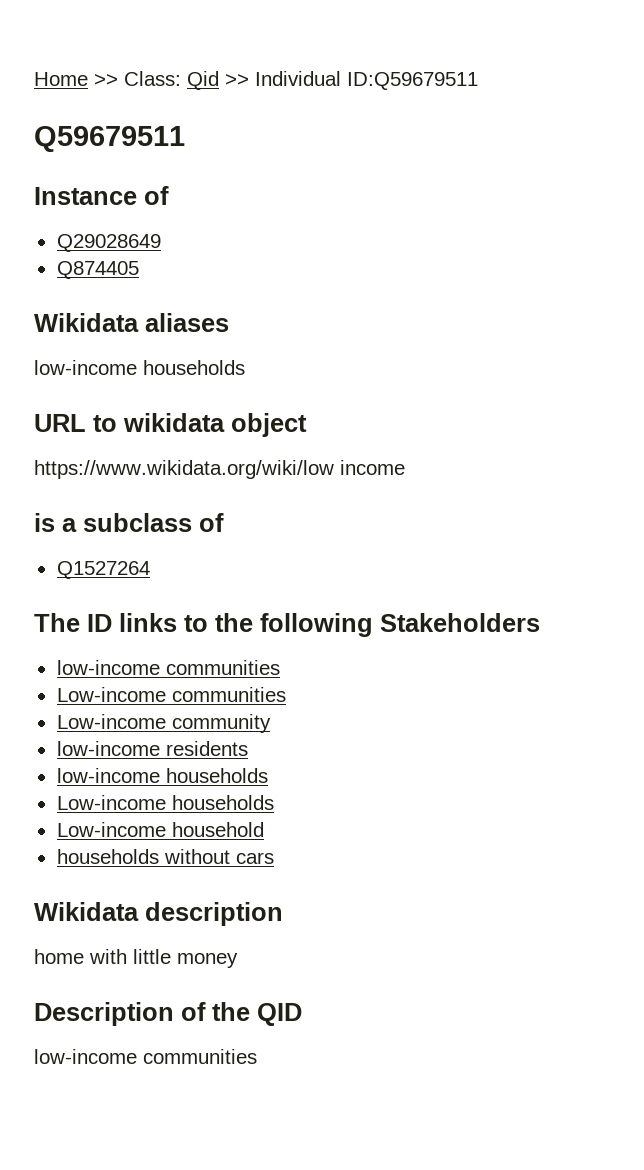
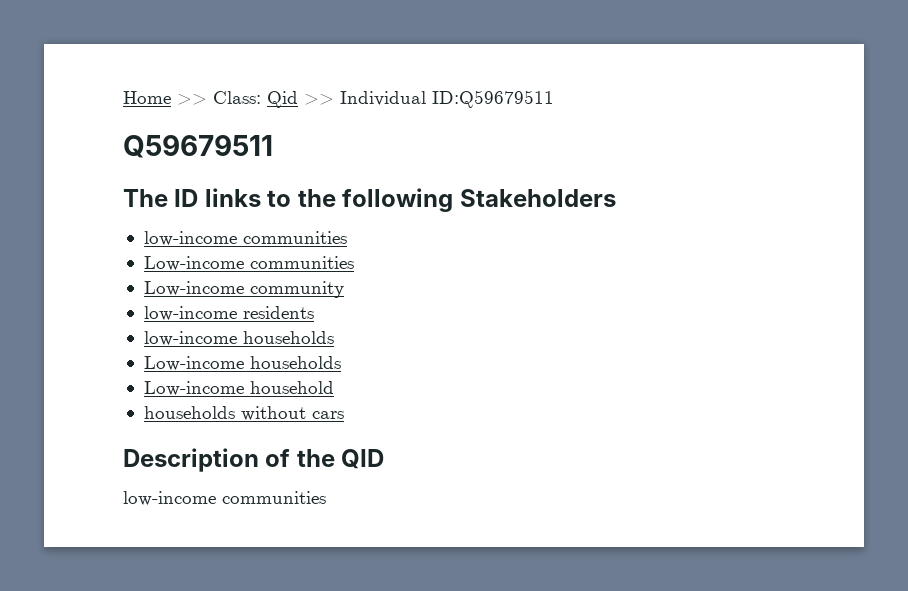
- Instance of
- Q29028649
- Q874405
- Wikidata aliases
- low-income households
- URL to wikidata object
- https://www.wikidata.org/wiki/low income
- is a subclass of
- Q1527264
- Wikidata description
- home with little money

